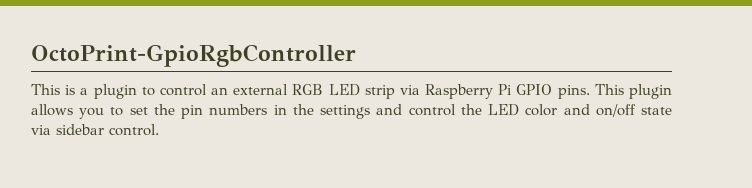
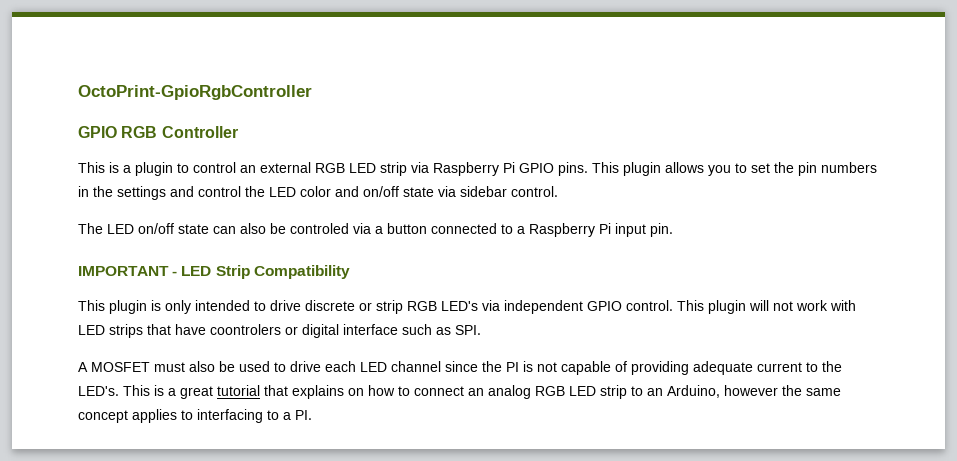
+ GPIO RGB Controller
+ The LED on/off state can also be controled via a button connected to a Raspberry Pi input pin.
+ IMPORTANT - LED Strip Compatibility
+ This plugin is only intended to drive discrete or strip RGB LED's via independent GPIO control. This plugin will not work with LED strips that have coontrolers or digital interface such as SPI.
+ A MOSFET must also be used to drive each LED channel since the PI is not capable of providing adequate current to the LED's. This is a great tutorial that explains on how to connect an analog RGB LED strip to an Arduino, however the same concept applies to interfacing to a PI.

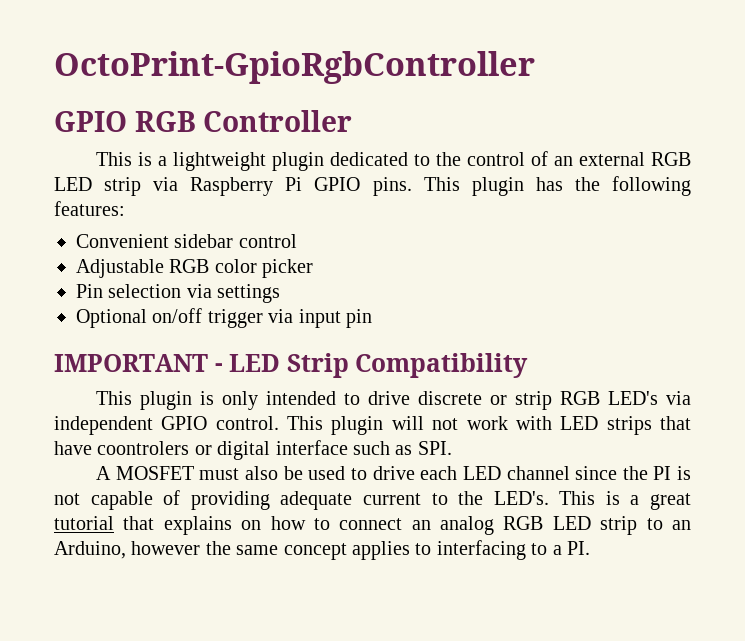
- This is a plugin to control an external RGB LED strip via Raspberry Pi GPIO pins.
+ This is a lightweight plugin dedicated to the control of an external RGB LED strip via Raspberry Pi GPIO pins.
- This plugin allows you to set the pin numbers in the settings and control the LED color and on/off state via sidebar control.
- The LED on/off state can also be controled via a button connected to a Raspberry Pi input pin.
+ This plugin has the following features:
+ Convenient sidebar control
+ Adjustable RGB color picker
+ Pin selection via settings
+ Optional on/off trigger via input pin

